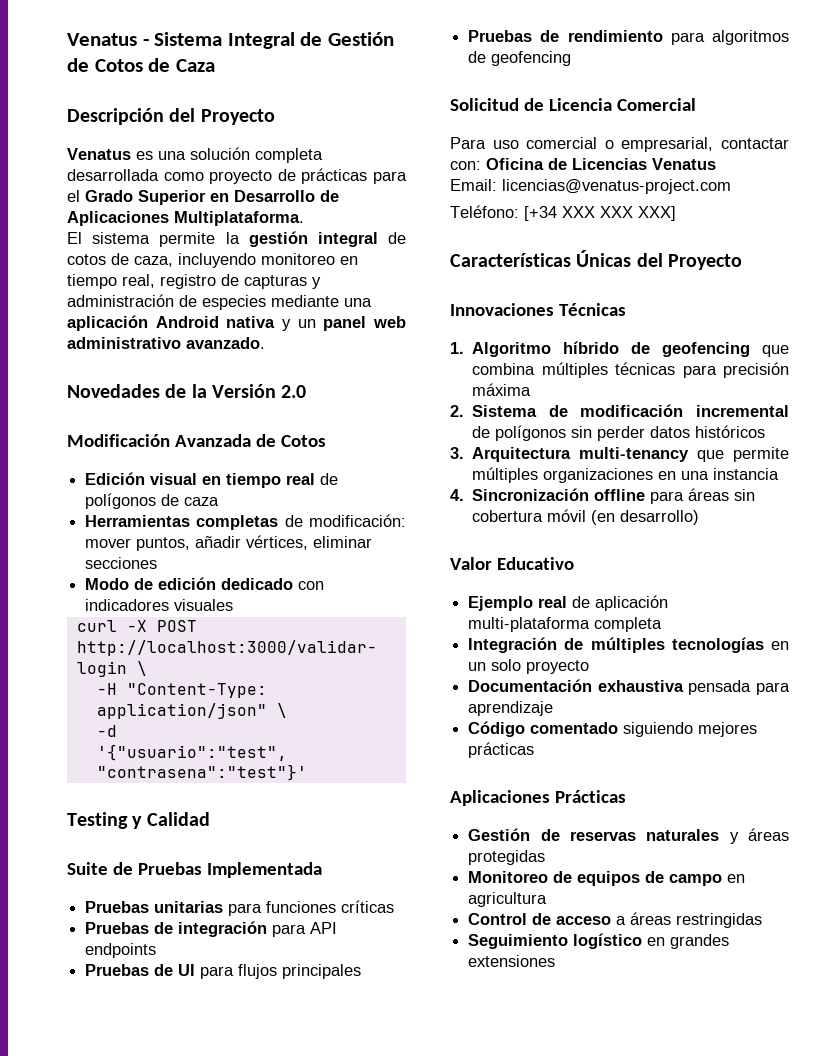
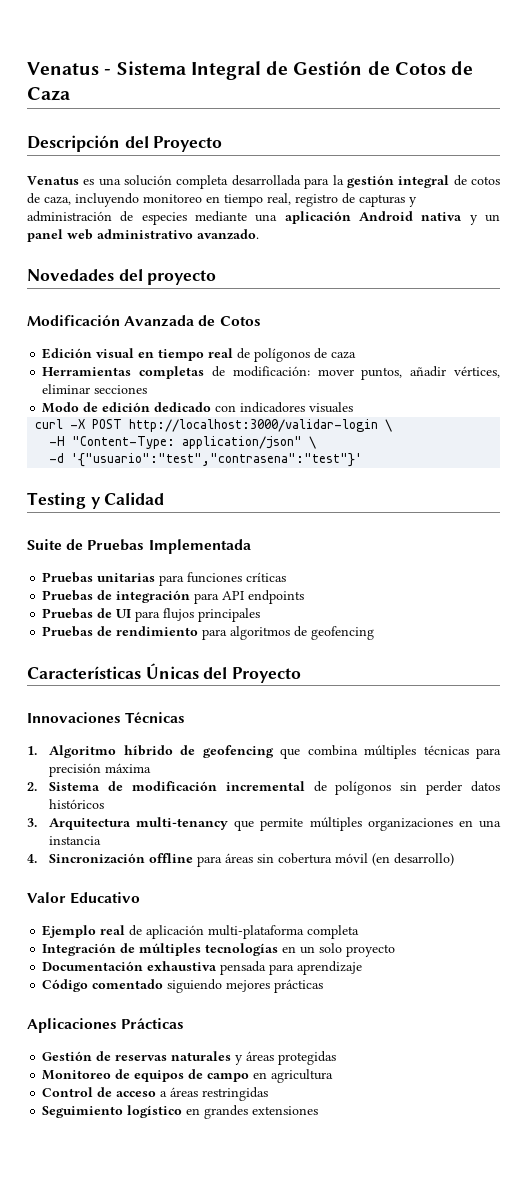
- Venatus es una solución completa desarrollada como proyecto de prácticas para el Grado Superior en Desarrollo de Aplicaciones Multiplataforma.
- El sistema permite la gestión integral de cotos de caza, incluyendo monitoreo en tiempo real, registro de capturas y administración de especies mediante una aplicación Android nativa y un panel web administrativo avanzado.
+ Venatus es una solución completa desarrollada para la gestión integral de cotos de caza, incluyendo monitoreo en tiempo real, registro de capturas y administración de especies mediante una aplicación Android nativa y un panel web administrativo avanzado.
- Novedades de la Versión 2.0
+ Novedades del proyecto
- Solicitud de Licencia Comercial
- Para uso comercial o empresarial, contactar con: Oficina de Licencias Venatus
- Email: licencias@venatus-project.com
- Teléfono: [+34 XXX XXX XXX]

